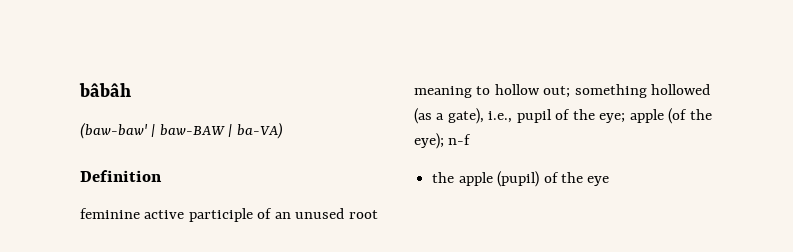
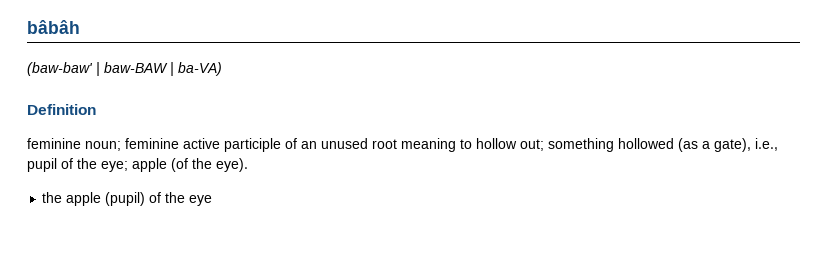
- feminine active participle of an unused root meaning to hollow out; something hollowed (as a gate), i.e., pupil of the eye; apple (of the eye); n-f
+ feminine noun; feminine active participle of an unused root meaning to hollow out; something hollowed (as a gate), i.e., pupil of the eye; apple (of the eye).

